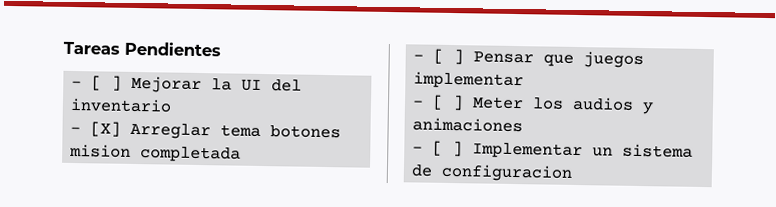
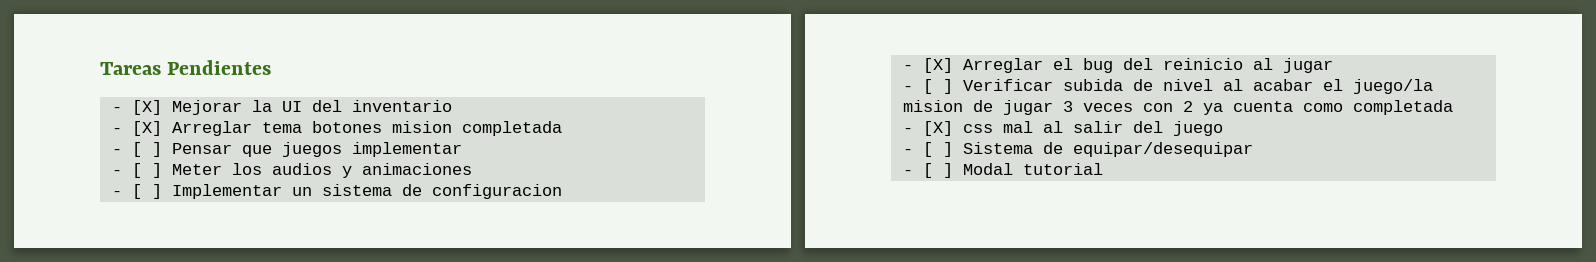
- - [ ] Mejorar la UI del inventario
+ - [X] Mejorar la UI del inventario
+ - [X] Arreglar el bug del reinicio al jugar
+ - [ ] Verificar subida de nivel al acabar el juego/la mision de jugar 3 veces con 2 ya cuenta como completada
+ - [X] css mal al salir del juego
+ - [ ] Sistema de equipar/desequipar
+ - [ ] Modal tutorial

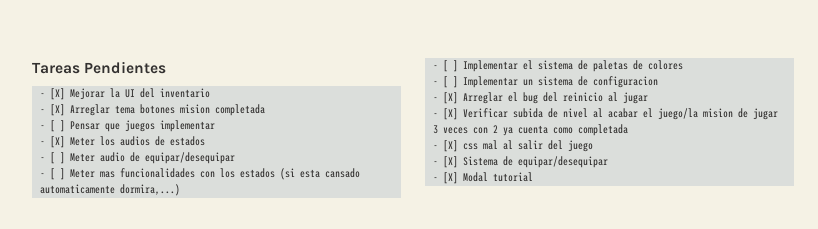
- - [ ] Meter los audios y animaciones
+ - [X] Meter los audios de estados
+ - [ ] Meter audio de equipar/desequipar
+ - [ ] Meter mas funcionalidades con los estados (si esta cansado automaticamente dormira,...)
+ - [ ] Implementar el sistema de paletas de colores
- - [ ] Verificar subida de nivel al acabar el juego/la mision de jugar 3 veces con 2 ya cuenta como completada
+ - [X] Verificar subida de nivel al acabar el juego/la mision de jugar 3 veces con 2 ya cuenta como completada
- - [ ] Sistema de equipar/desequipar
+ - [X] Sistema de equipar/desequipar
- - [ ] Modal tutorial
+ - [X] Modal tutorial

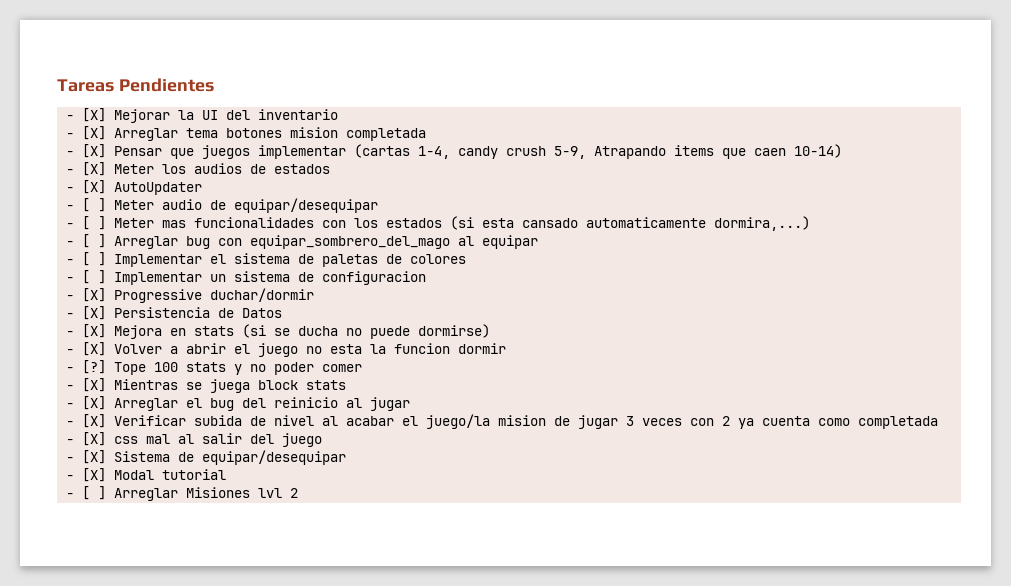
- - [ ] Pensar que juegos implementar
+ - [X] Pensar que juegos implementar (cartas 1-4, candy crush 5-9, Atrapando items que caen 10-14)
+ - [X] AutoUpdater
+ - [ ] Arreglar bug con equipar_sombrero_del_mago al equipar
+ - [X] Progressive duchar/dormir
+ - [X] Persistencia de Datos
+ - [X] Mejora en stats (si se ducha no puede dormirse)
+ - [X] Volver a abrir el juego no esta la funcion dormir
+ - [?] Tope 100 stats y no poder comer
+ - [X] Mientras se juega block stats
+ - [ ] Arreglar Misiones lvl 2

